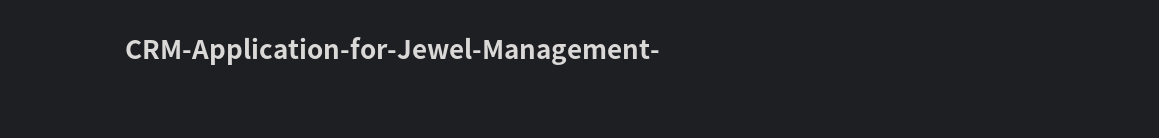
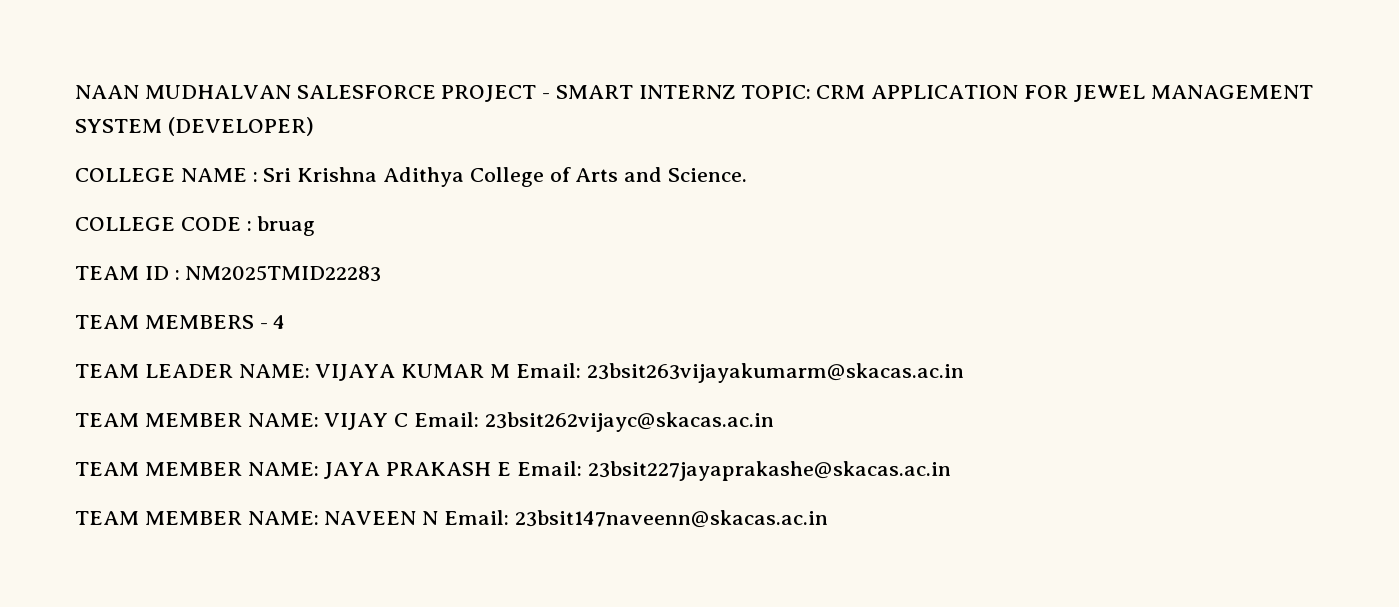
- CRM-Application-for-Jewel-Management-
+ NAAN MUDHALVAN SALESFORCE PROJECT - SMART INTERNZ TOPIC: CRM APPLICATION FOR JEWEL MANAGEMENT SYSTEM (DEVELOPER)
+ COLLEGE NAME : Sri Krishna Adithya College of Arts and Science.
+ COLLEGE CODE : bruag
+ TEAM ID : NM2025TMID22283
+ TEAM MEMBERS - 4
+ TEAM LEADER NAME: VIJAYA KUMAR M Email: 23bsit263vijayakumarm@skacas.ac.in
+ TEAM MEMBER NAME: VIJAY C Email: 23bsit262vijayc@skacas.ac.in
+ TEAM MEMBER NAME: JAYA PRAKASH E Email: 23bsit227jayaprakashe@skacas.ac.in
+ TEAM MEMBER NAME: NAVEEN N Email: 23bsit147naveenn@skacas.ac.in

